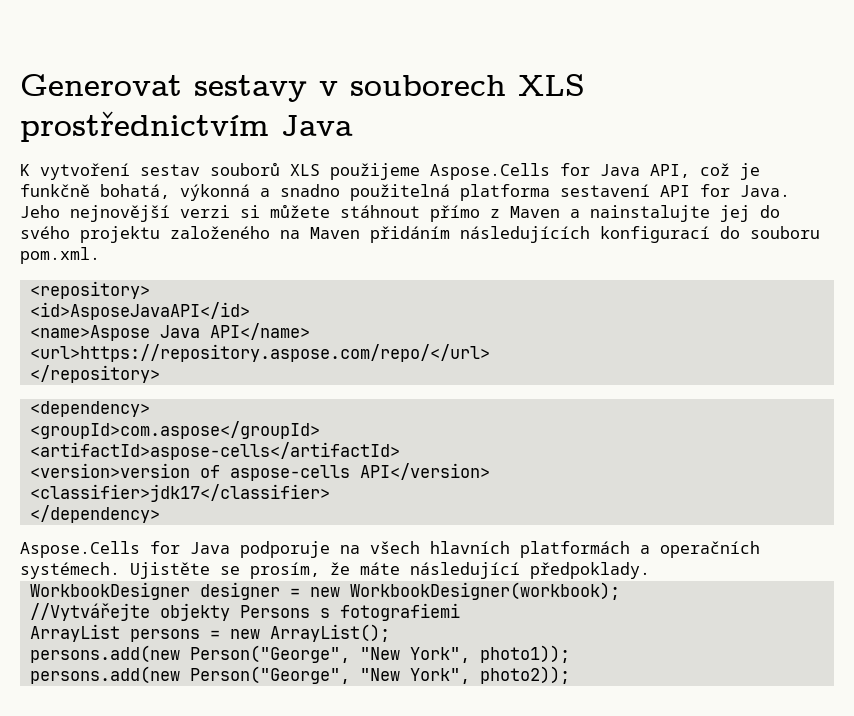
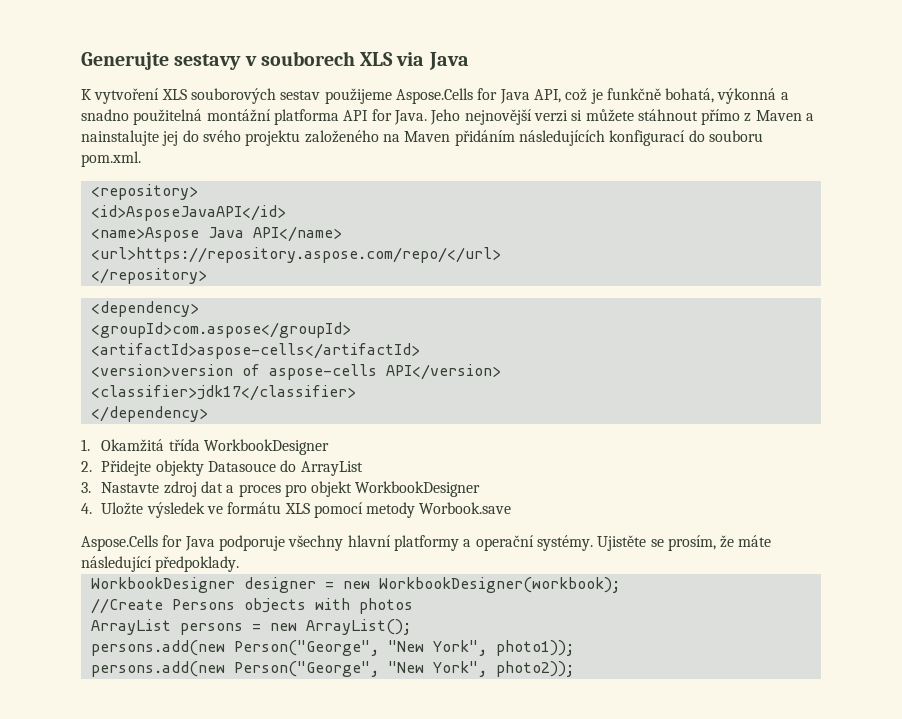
- Generovat sestavy v souborech XLS prostřednictvím Java
+ Generujte sestavy v souborech XLS via Java
- K vytvoření sestav souborů XLS použijeme Aspose.Cells for Java API, což je funkčně bohatá, výkonná a snadno použitelná platforma sestavení API for Java.
+ K vytvoření XLS souborových sestav použijeme Aspose.Cells for Java API, což je funkčně bohatá, výkonná a snadno použitelná montážní platforma API for Java.
- Aspose.Cells for Java podporuje na všech hlavních platformách a operačních systémech.
+ 1. Okamžitá třída WorkbookDesigner
+ 2. Přidejte objekty Datasouce do ArrayList
+ 3. Nastavte zdroj dat a proces pro objekt WorkbookDesigner
+ 4. Uložte výsledek ve formátu XLS pomocí metody Worbook.save
+ Aspose.Cells for Java podporuje všechny hlavní platformy a operační systémy.
- //Vytvářejte objekty Persons s fotografiemi
+ //Create Persons objects with photos

